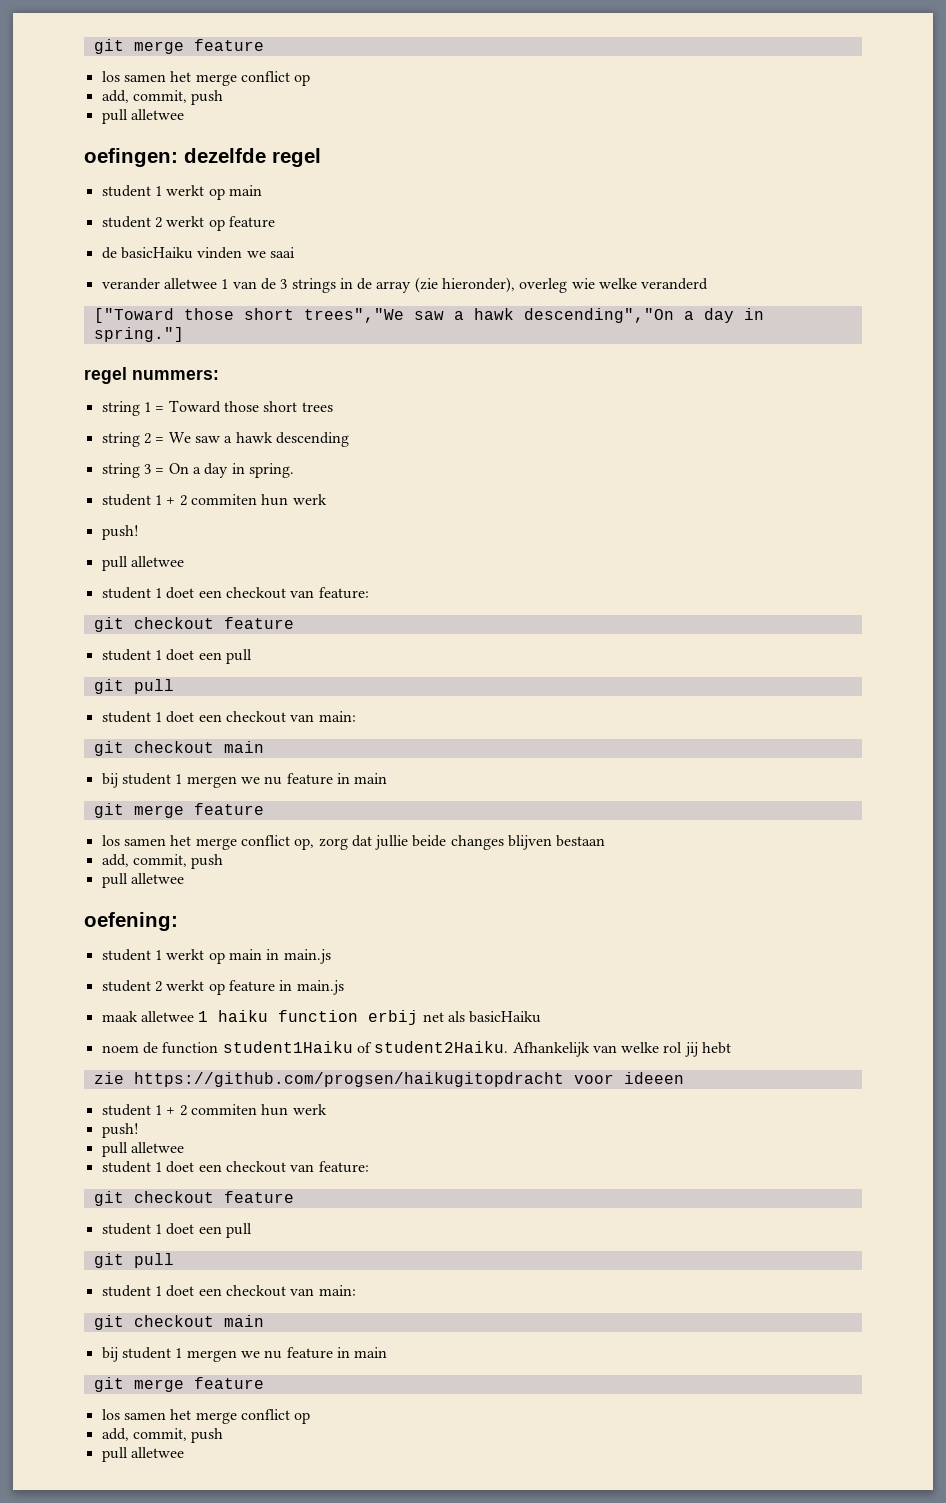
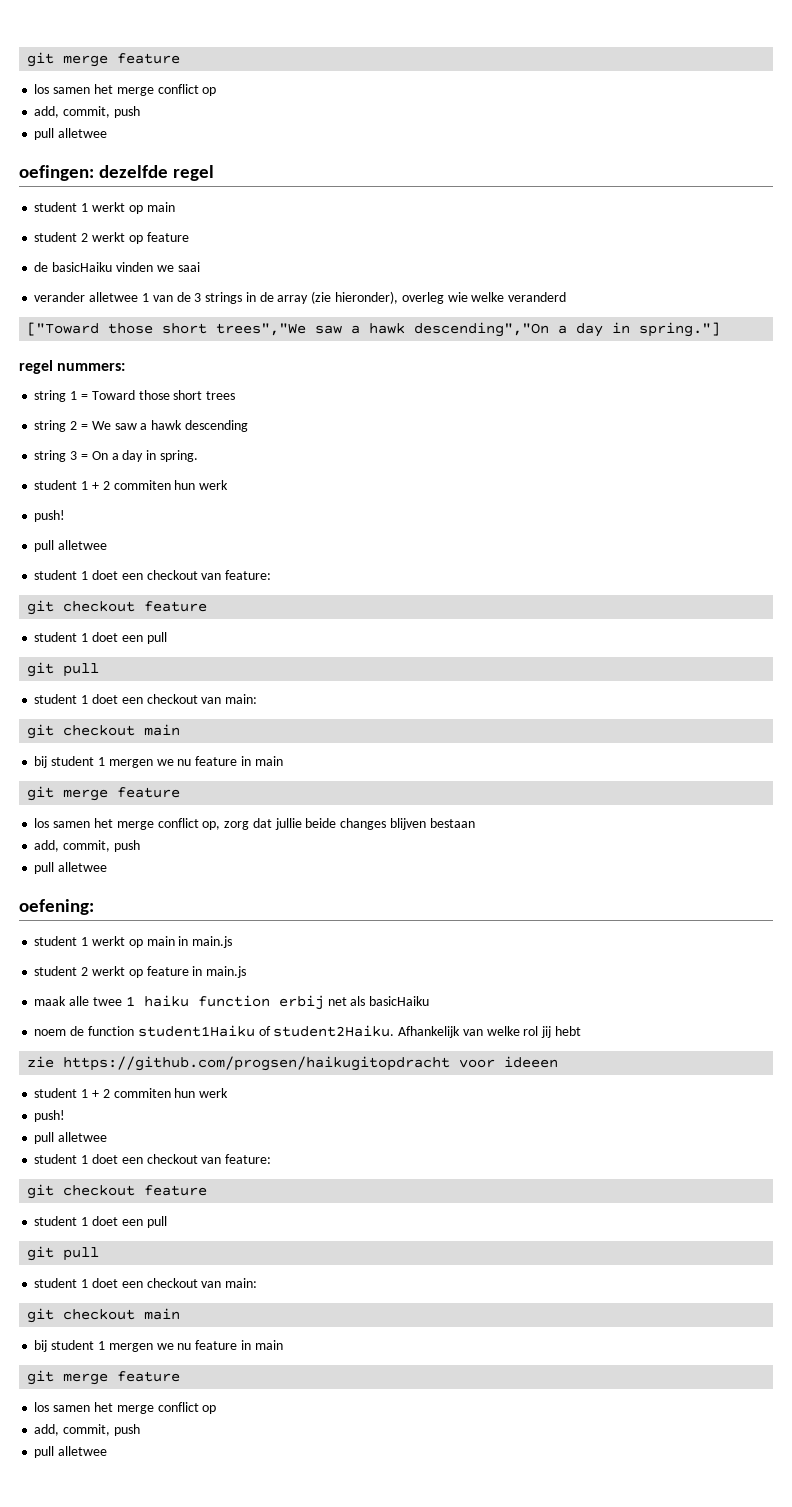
- maak alletwee 1 haiku function erbij net als basicHaiku
+ maak alle twee 1 haiku function erbij net als basicHaiku

